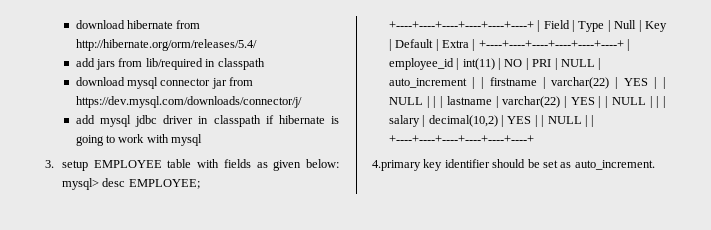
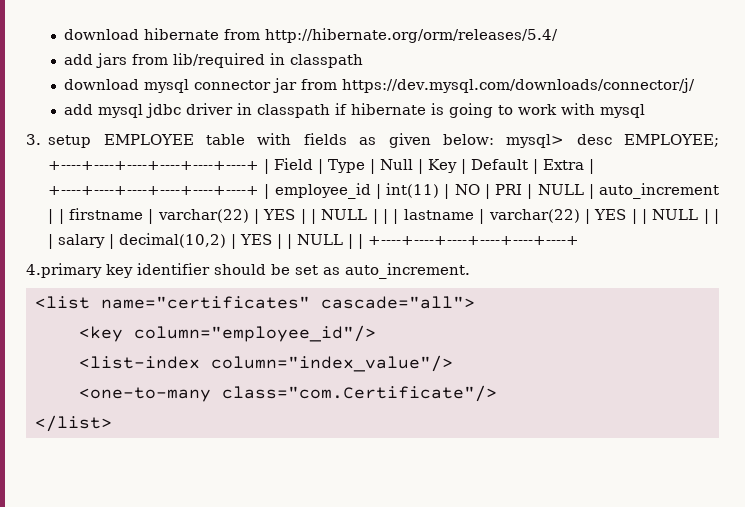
+ <list name="certificates" cascade="all">
+ <key column="employee_id"/>
+ <list-index column="index_value"/>
+ <one-to-many class="com.Certificate"/>
+ </list>

